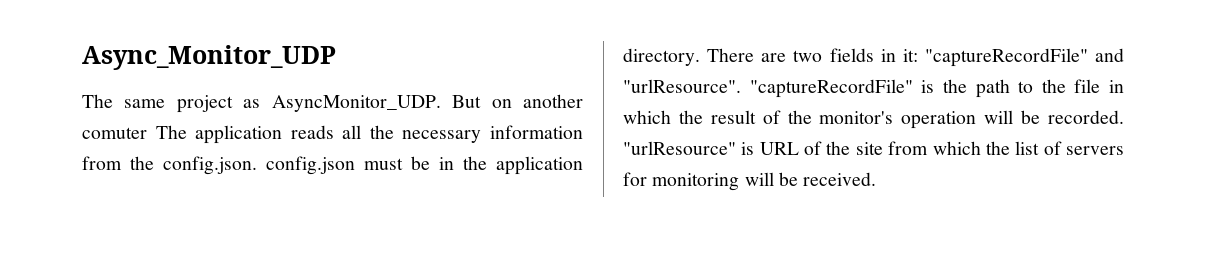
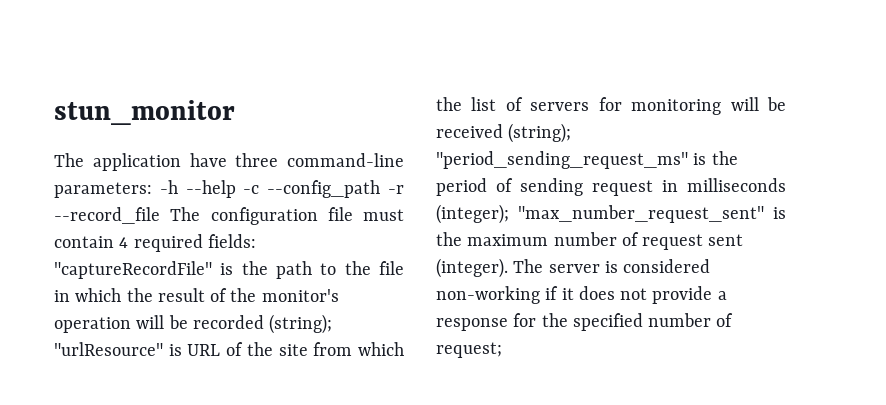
- Async_Monitor_UDP
- The same project as AsyncMonitor_UDP. But on another comuter The application reads all the necessary information from the config.json. config.json must be in the application directory. There are two fields in it: "captureRecordFile" and "urlResource". "captureRecordFile" is the path to the file in which the result of the monitor's operation will be recorded. "urlResource" is URL of the site from which the list of servers for monitoring will be received.
+ stun_monitor
+ The application have three command-line parameters: -h --help -c --config_path -r --record_file The configuration file must contain 4 required fields: "captureRecordFile" is the path to the file in which the result of the monitor's operation will be recorded (string); "urlResource" is URL of the site from which the list of servers for monitoring will be received (string); "period_sending_request_ms" is the period of sending request in milliseconds (integer); "max_number_request_sent" is the maximum number of request sent (integer). The server is considered non-working if it does not provide a response for the specified number of request;

